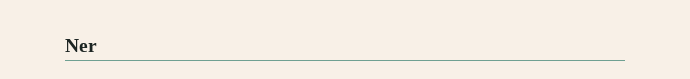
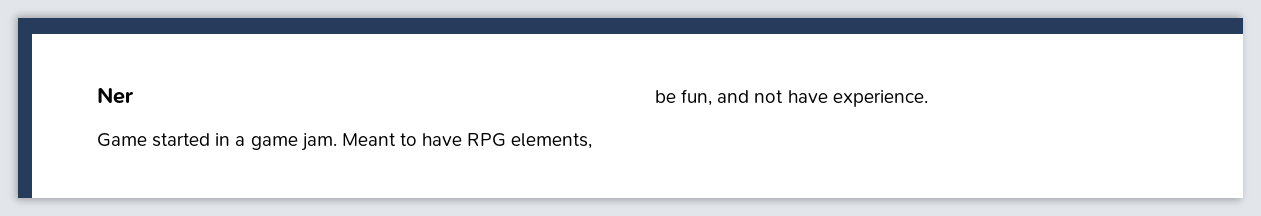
+ Game started in a game jam. Meant to have RPG elements, be fun, and not have experience.

